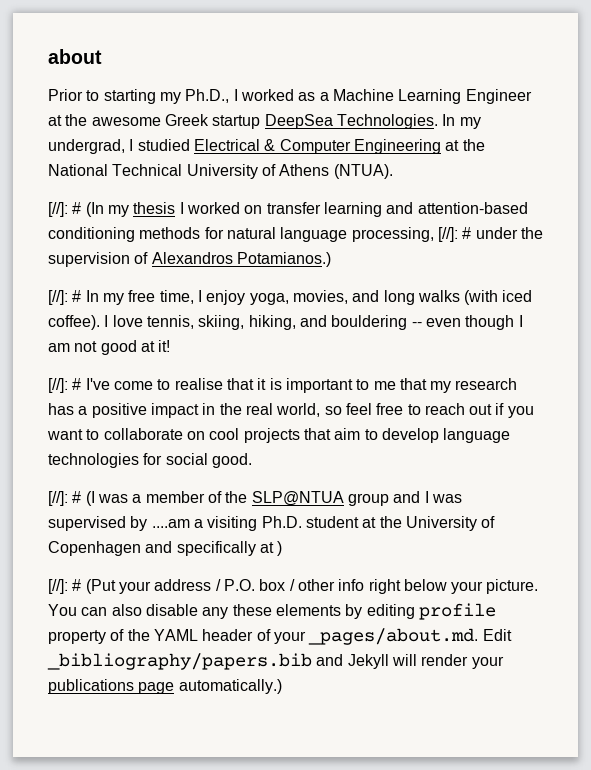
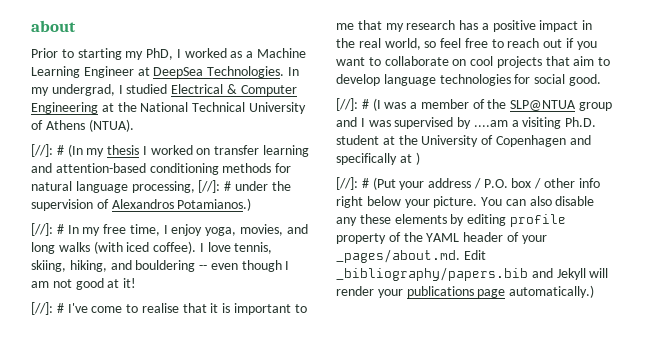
- Prior to starting my Ph.D., I worked as a Machine Learning Engineer at the awesome Greek startup DeepSea Technologies.
+ Prior to starting my PhD, I worked as a Machine Learning Engineer at DeepSea Technologies.

